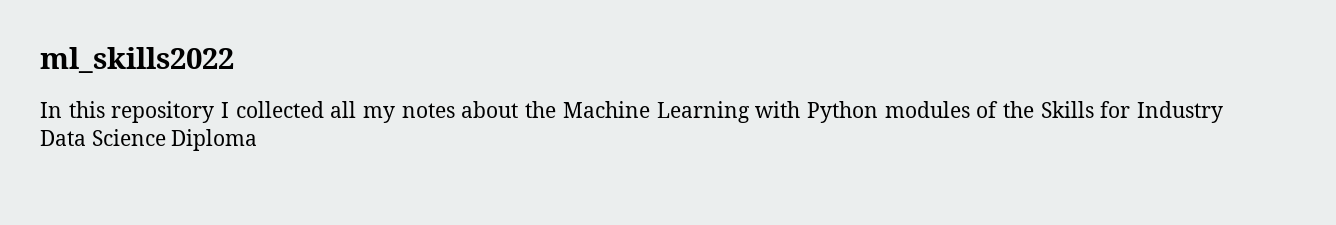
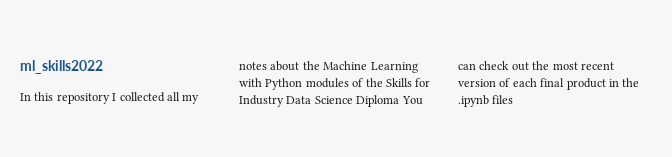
- In this repository I collected all my notes about the Machine Learning with Python modules of the Skills for Industry Data Science Diploma
+ In this repository I collected all my notes about the Machine Learning with Python modules of the Skills for Industry Data Science Diploma You can check out the most recent version of each final product in the .ipynb files

